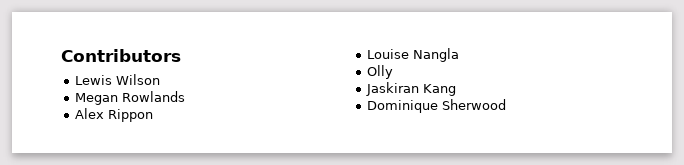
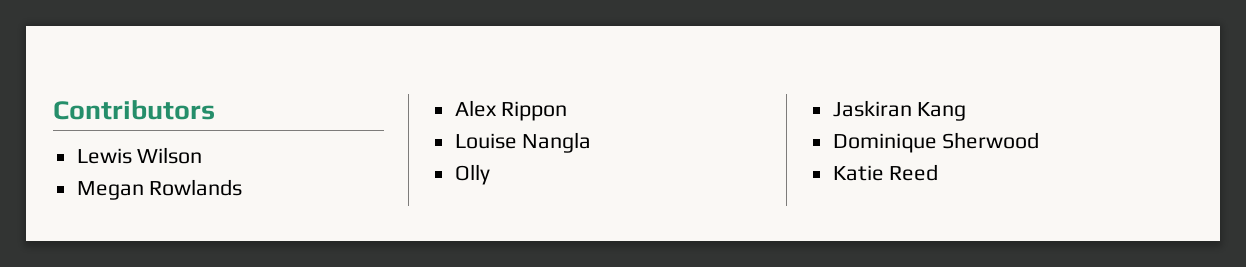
+ Katie Reed

